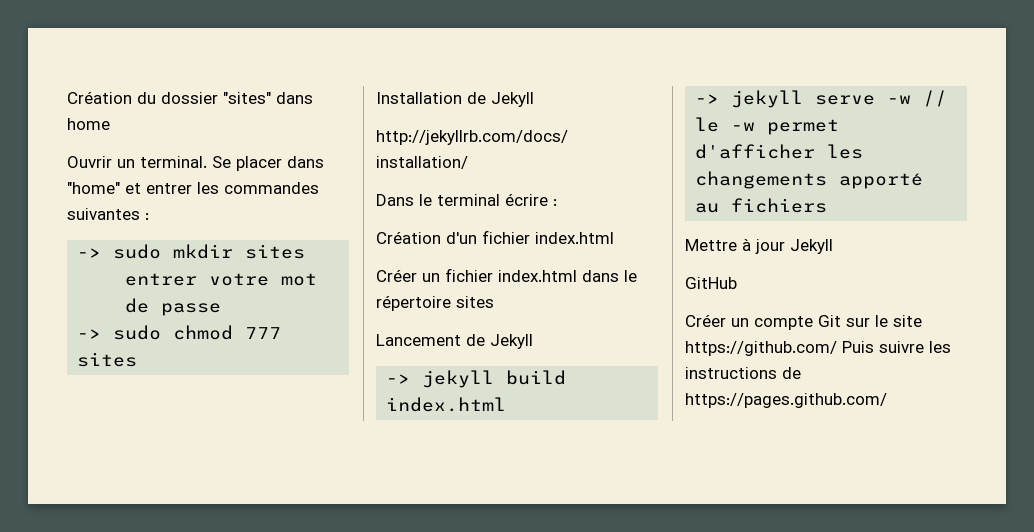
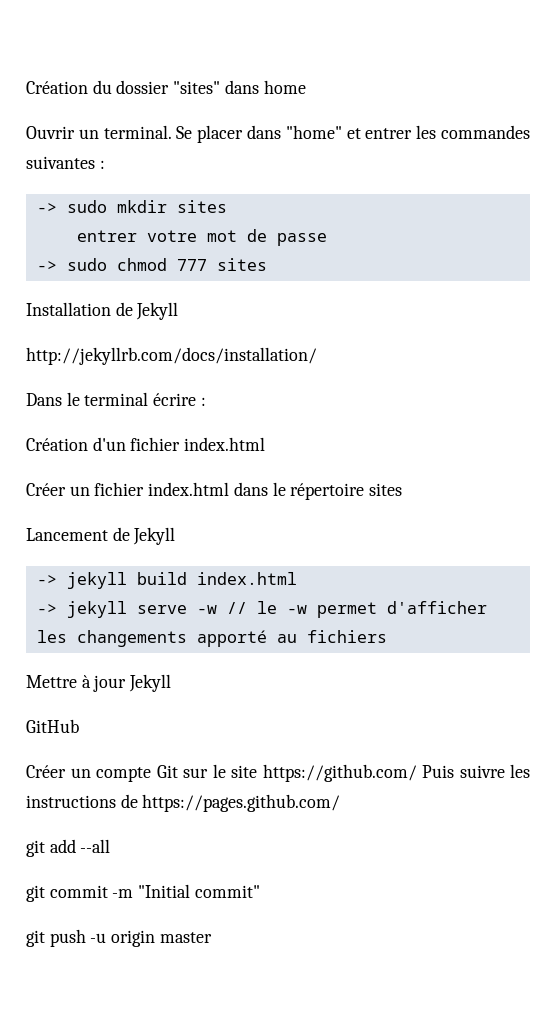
+ git add --all
+ git commit -m "Initial commit"
+ git push -u origin master

